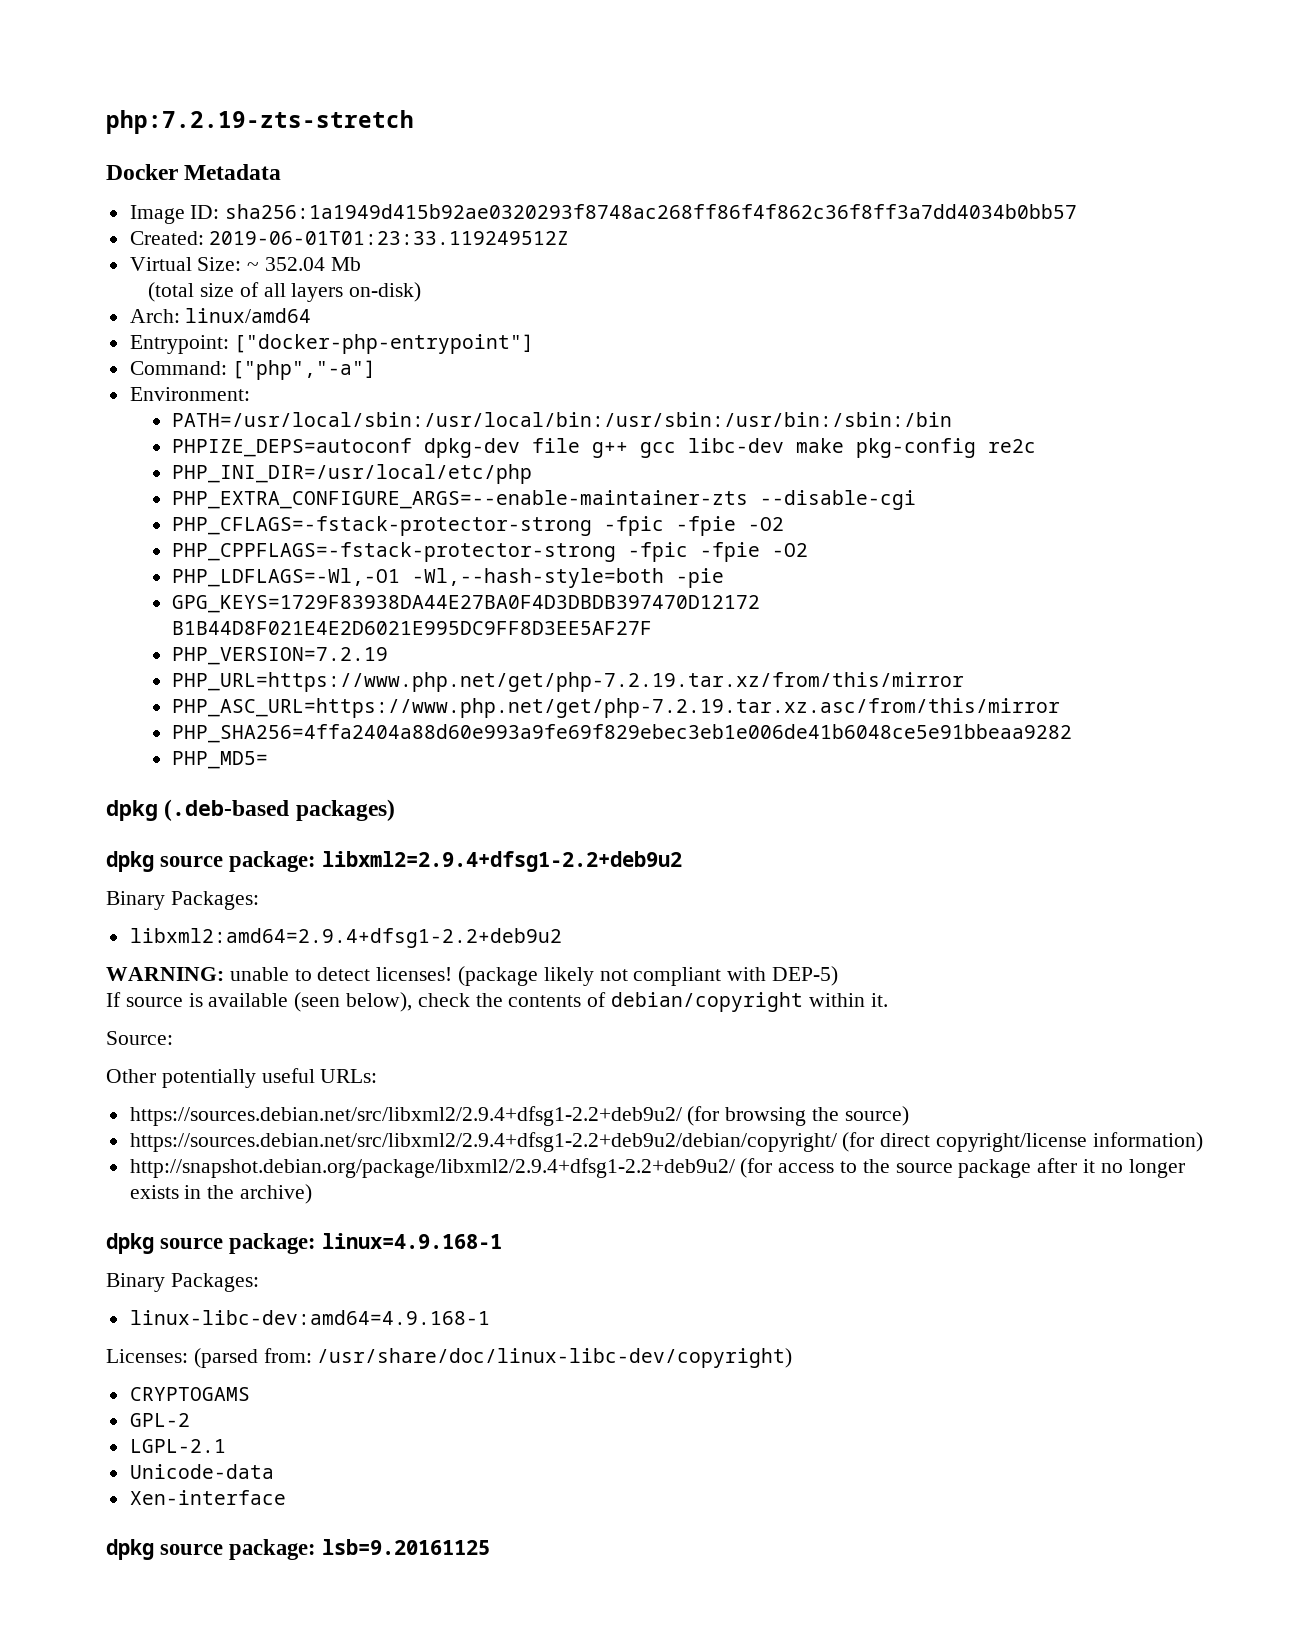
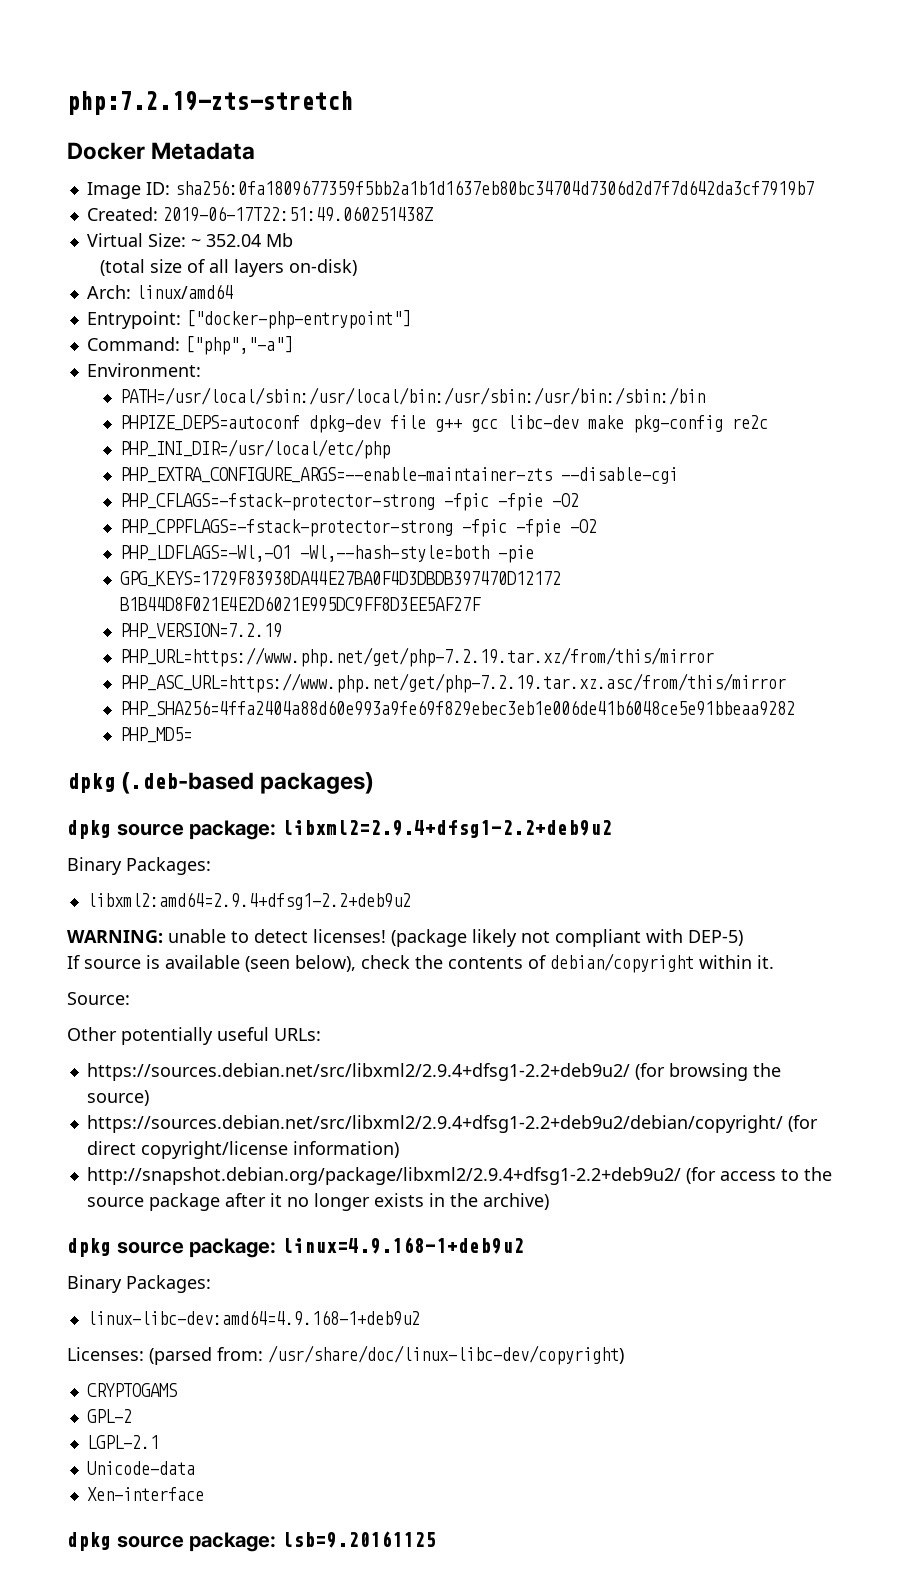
- Image ID: sha256:1a1949d415b92ae0320293f8748ac268ff86f4f862c36f8ff3a7dd4034b0bb57
+ Image ID: sha256:0fa1809677359f5bb2a1b1d1637eb80bc34704d7306d2d7f7d642da3cf7919b7
- Created: 2019-06-01T01:23:33.119249512Z
+ Created: 2019-06-17T22:51:49.060251438Z
- dpkg source package: linux=4.9.168-1
+ dpkg source package: linux=4.9.168-1+deb9u2
  Binary Packages:
- linux-libc-dev:amd64=4.9.168-1
+ linux-libc-dev:amd64=4.9.168-1+deb9u2

